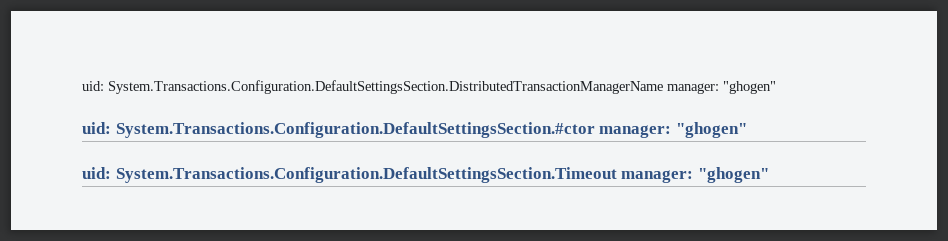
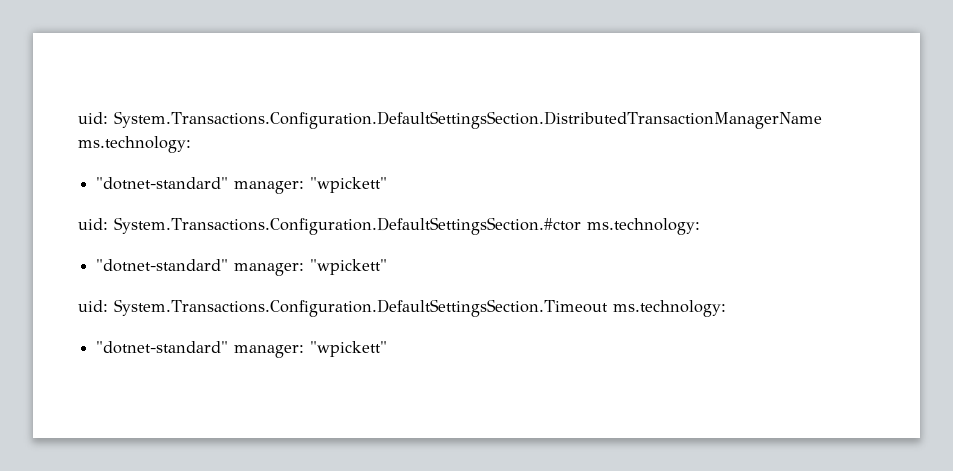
- uid: System.Transactions.Configuration.DefaultSettingsSection.DistributedTransactionManagerName manager: "ghogen"
- uid: System.Transactions.Configuration.DefaultSettingsSection.#ctor manager: "ghogen"
- uid: System.Transactions.Configuration.DefaultSettingsSection.Timeout manager: "ghogen"
+ uid: System.Transactions.Configuration.DefaultSettingsSection.DistributedTransactionManagerName ms.technology:
+ "dotnet-standard" manager: "wpickett"
+ uid: System.Transactions.Configuration.DefaultSettingsSection.#ctor ms.technology:
+ "dotnet-standard" manager: "wpickett"
+ uid: System.Transactions.Configuration.DefaultSettingsSection.Timeout ms.technology:
+ "dotnet-standard" manager: "wpickett"

